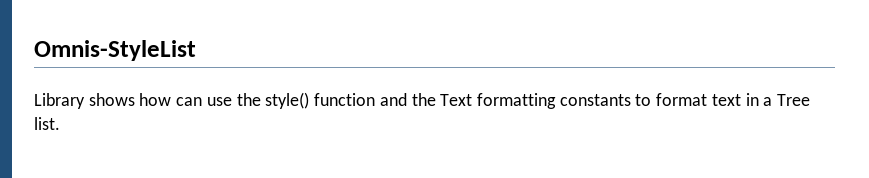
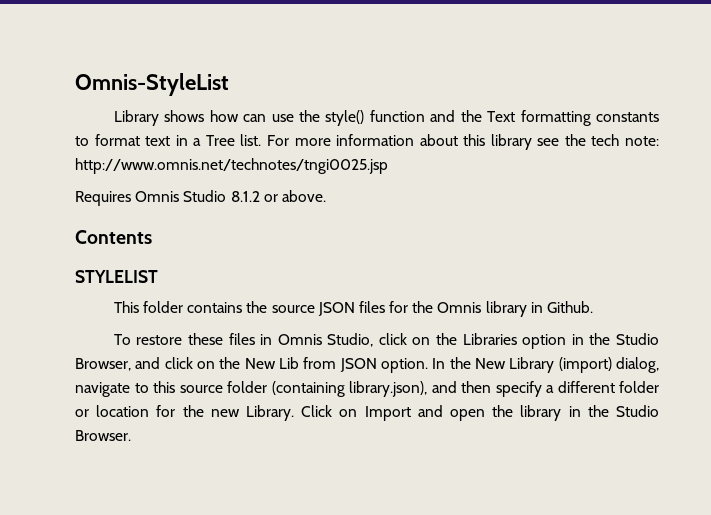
+ For more information about this library see the tech note: http://www.omnis.net/technotes/tngi0025.jsp
+ Requires Omnis Studio 8.1.2 or above.
+ Contents
+ STYLELIST
+ This folder contains the source JSON files for the Omnis library in Github.
+ To restore these files in Omnis Studio, click on the Libraries option in the Studio Browser, and click on the New Lib from JSON option. In the New Library (import) dialog, navigate to this source folder (containing library.json), and then specify a different folder or location for the new Library. Click on Import and open the library in the Studio Browser.

